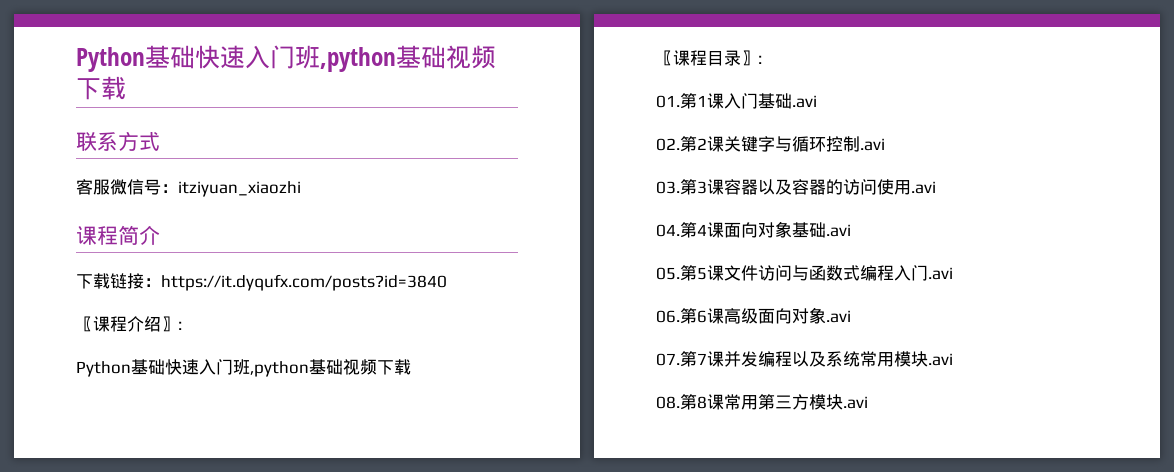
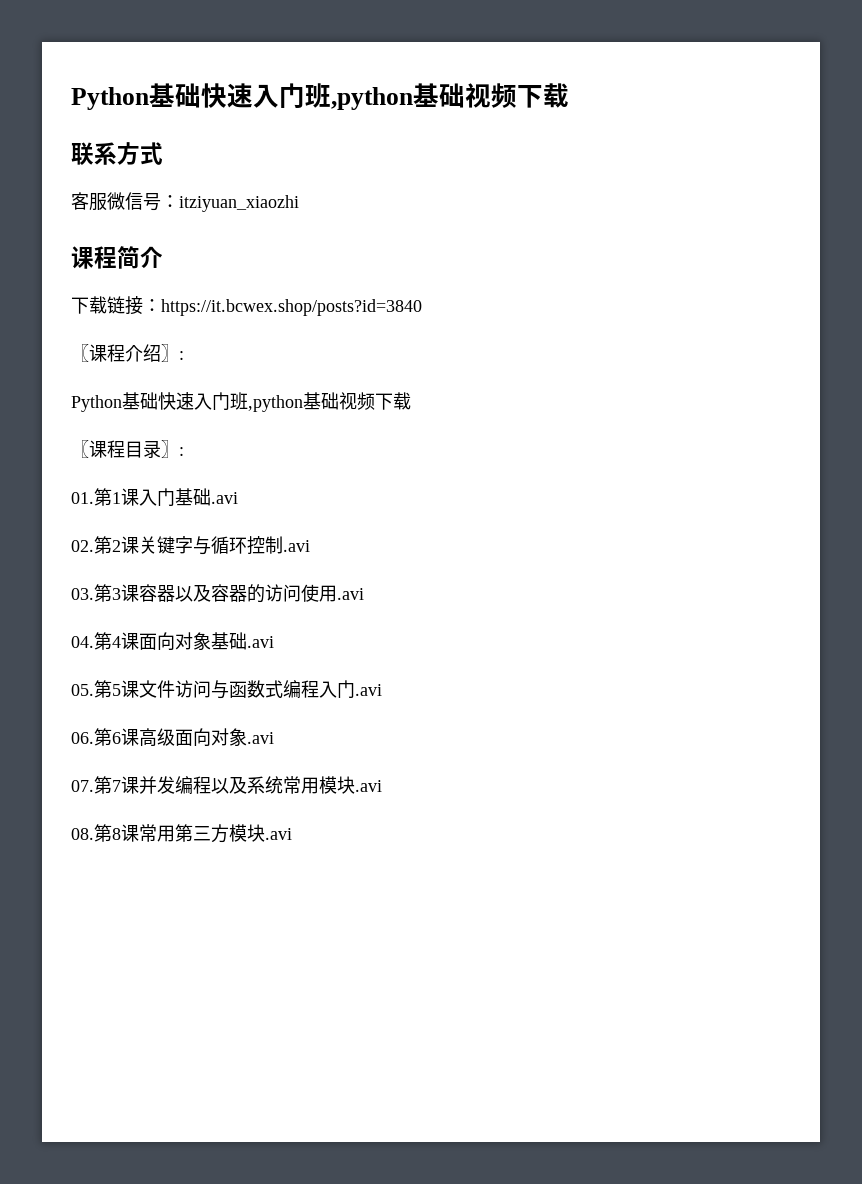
- 下载链接：https://it.dyqufx.com/posts?id=3840
+ 下载链接：https://it.bcwex.shop/posts?id=3840

